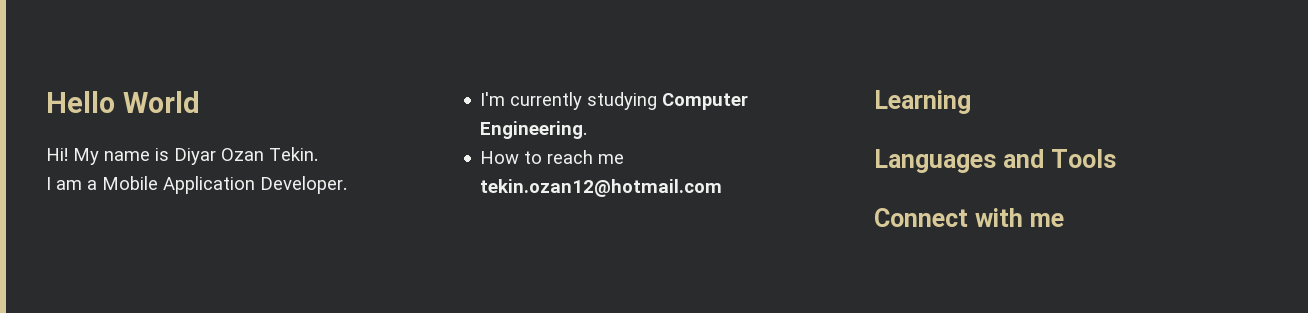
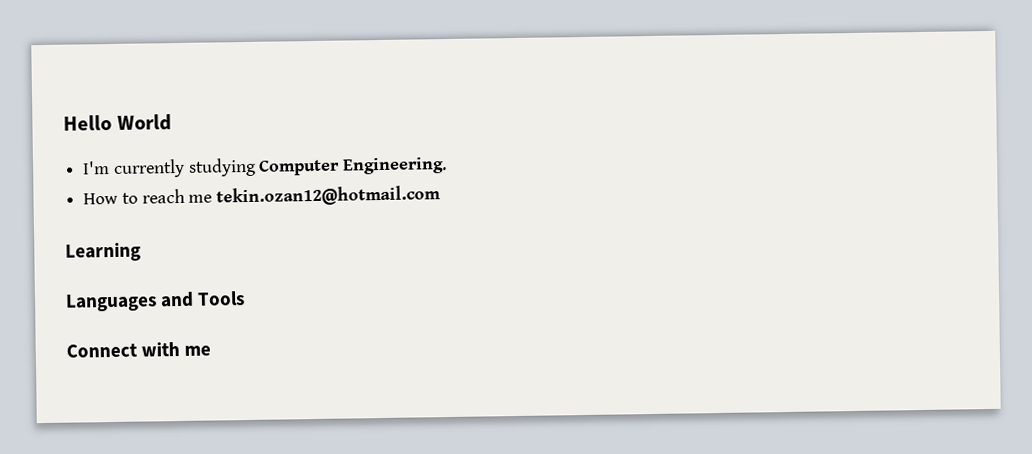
- Hi! My name is Diyar Ozan Tekin.
- I am a Mobile Application Developer.

